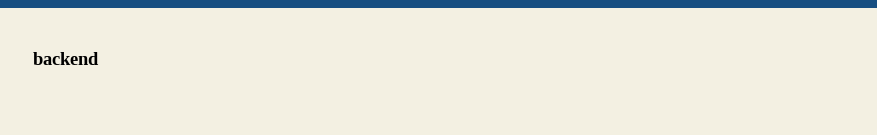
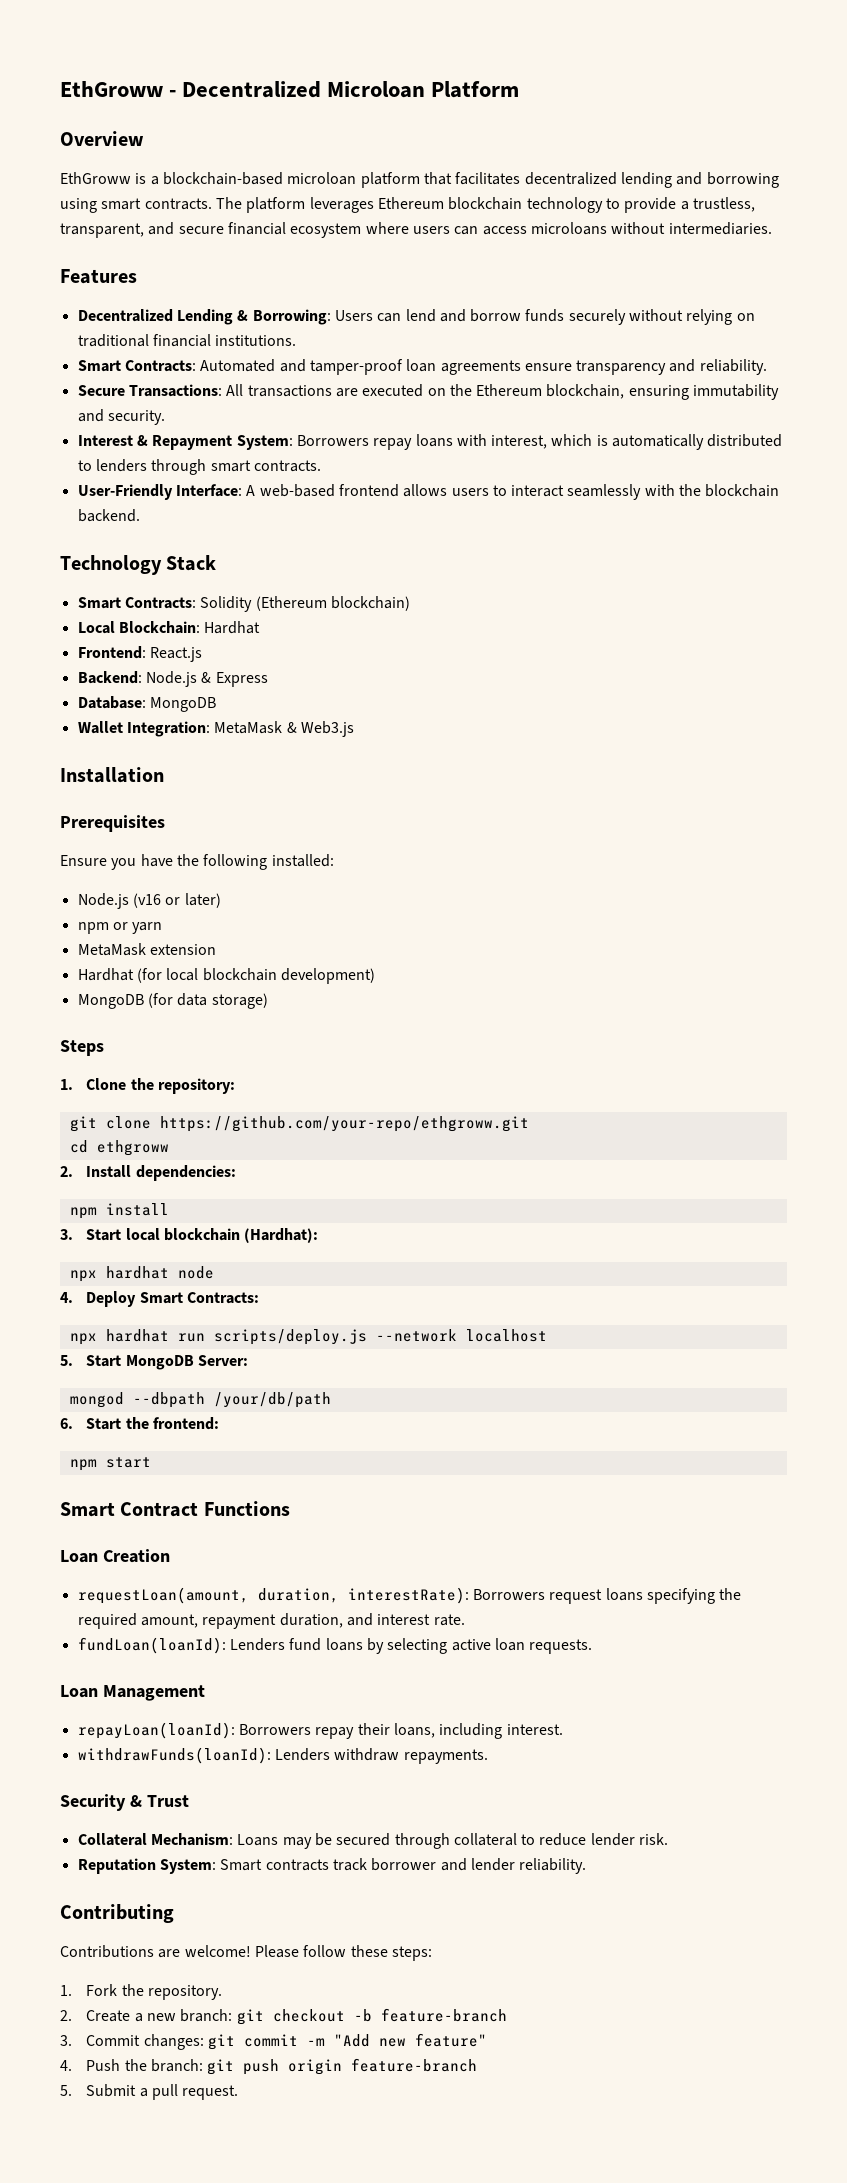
- backend
+ EthGroww - Decentralized Microloan Platform
+ Overview
+ EthGroww is a blockchain-based microloan platform that facilitates decentralized lending and borrowing using smart contracts. The platform leverages Ethereum blockchain technology to provide a trustless, transparent, and secure financial ecosystem where users can access microloans without intermediaries.
+ Features
+ Decentralized Lending & Borrowing: Users can lend and borrow funds securely without relying on traditional financial institutions.
+ Smart Contracts: Automated and tamper-proof loan agreements ensure transparency and reliability.
+ Secure Transactions: All transactions are executed on the Ethereum blockchain, ensuring immutability and security.
+ Interest & Repayment System: Borrowers repay loans with interest, which is automatically distributed to lenders through smart contracts.
+ User-Friendly Interface: A web-based frontend allows users to interact seamlessly with the blockchain backend.
+ Technology Stack
+ Smart Contracts: Solidity (Ethereum blockchain)
+ Local Blockchain: Hardhat
+ Frontend: React.js
+ Backend: Node.js & Express
+ Database: MongoDB
+ Wallet Integration: MetaMask & Web3.js
+ Installation
+ Prerequisites
+ Ensure you have the following installed:
+ Node.js (v16 or later)
+ npm or yarn
+ MetaMask extension
+ Hardhat (for local blockchain development)
+ MongoDB (for data storage)
+ Steps
+ 1. Clone the repository:
+ git clone https://github.com/your-repo/ethgroww.git
+ cd ethgroww
+ 2. Install dependencies:
+ npm install
+ 3. Start local blockchain (Hardhat):
+ npx hardhat node
+ 4. Deploy Smart Contracts:
+ npx hardhat run scripts/deploy.js --network localhost
+ 5. Start MongoDB Server:
+ mongod --dbpath /your/db/path
+ 6. Start the frontend:
+ npm start
+ Smart Contract Functions
+ Loan Creation
+ requestLoan(amount, duration, interestRate): Borrowers request loans specifying the required amount, repayment duration, and interest rate.
+ fundLoan(loanId): Lenders fund loans by selecting active loan requests.
+ Loan Management
+ repayLoan(loanId): Borrowers repay their loans, including interest.
+ withdrawFunds(loanId): Lenders withdraw repayments.
+ Security & Trust
+ Collateral Mechanism: Loans may be secured through collateral to reduce lender risk.
+ Reputation System: Smart contracts track borrower and lender reliability.
+ Contributing
+ Contributions are welcome! Please follow these steps:
+ 1. Fork the repository.
+ 2. Create a new branch: git checkout -b feature-branch
+ 3. Commit changes: git commit -m "Add new feature"
+ 4. Push the branch: git push origin feature-branch
+ 5. Submit a pull request.

